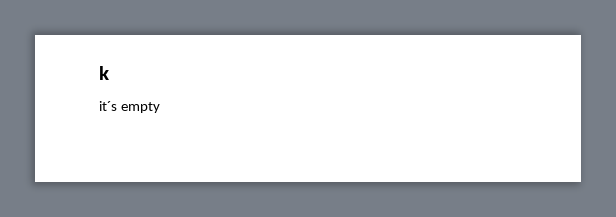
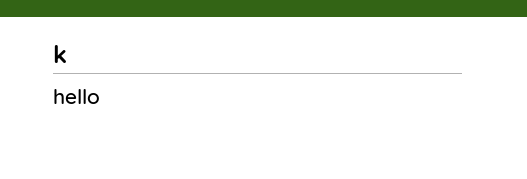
- it´s empty
+ hello

